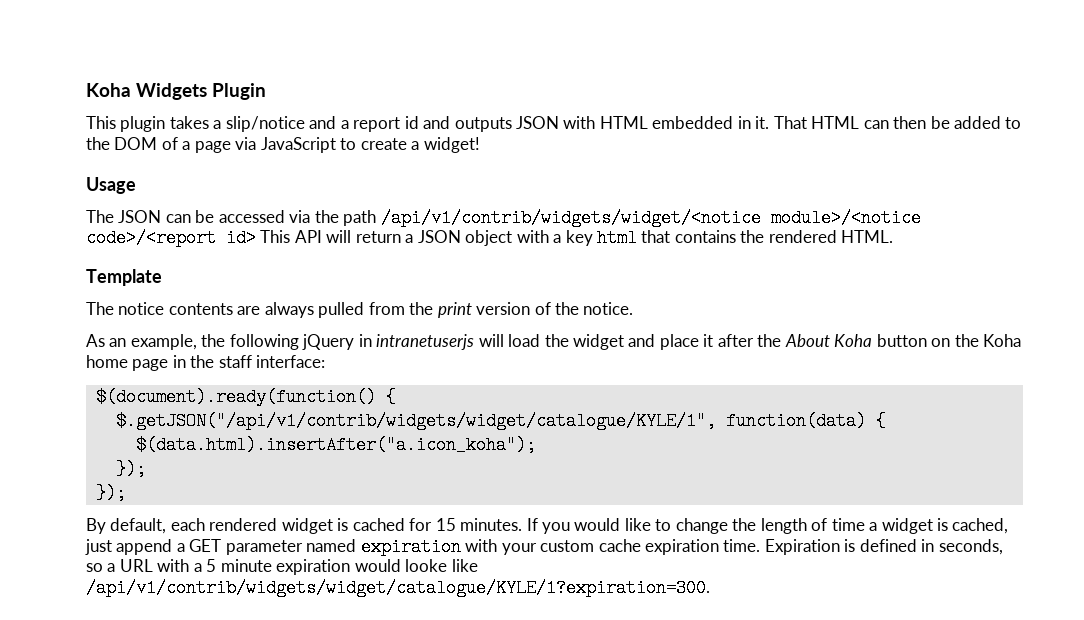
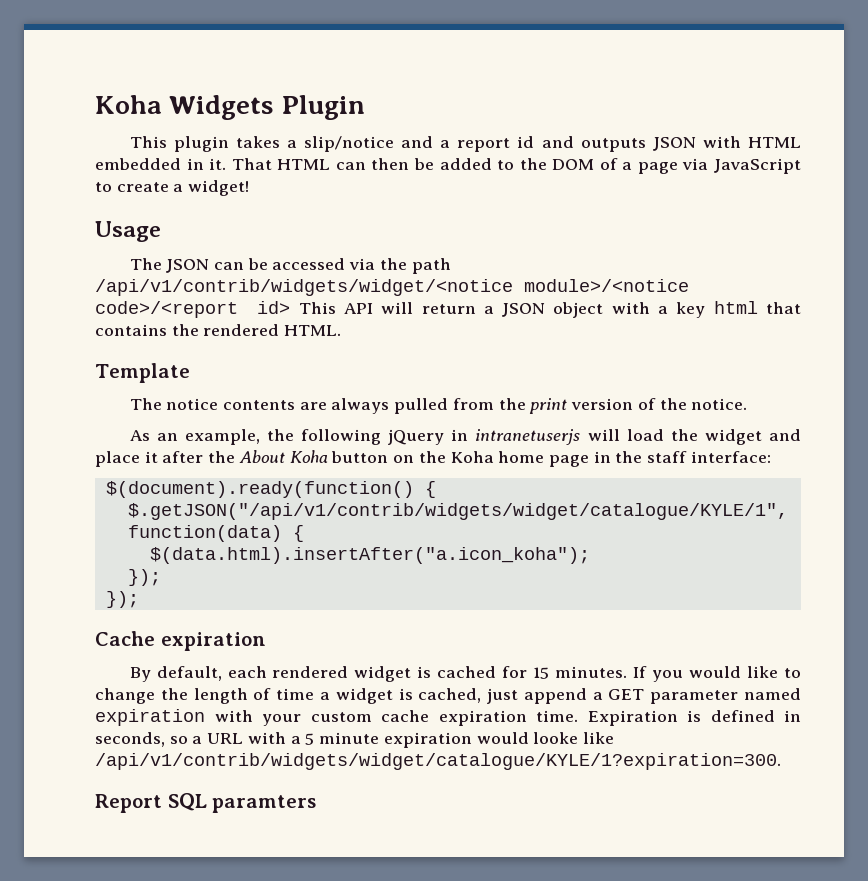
+ Cache expiration
+ Report SQL paramters

